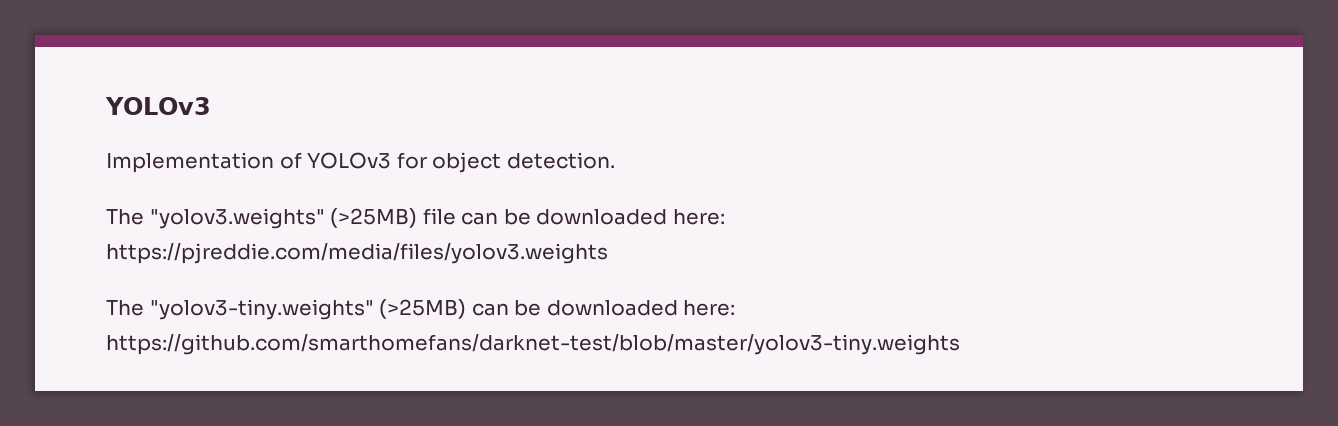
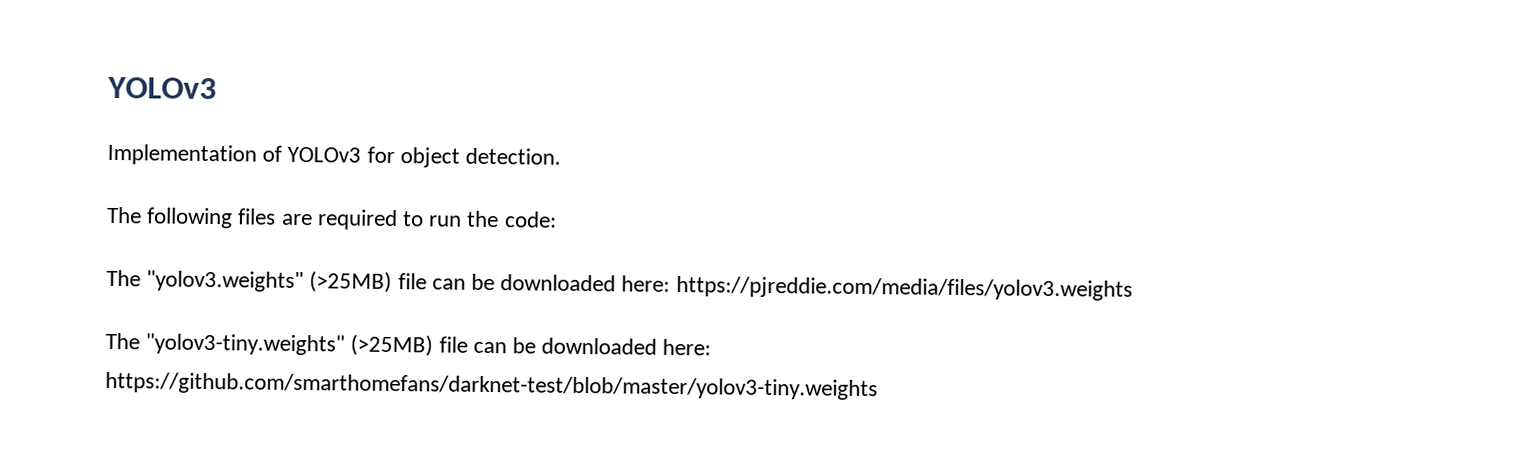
+ The following files are required to run the code:
- The "yolov3-tiny.weights" (>25MB) can be downloaded here: https://github.com/smarthomefans/darknet-test/blob/master/yolov3-tiny.weights
+ The "yolov3-tiny.weights" (>25MB) file can be downloaded here: https://github.com/smarthomefans/darknet-test/blob/master/yolov3-tiny.weights

